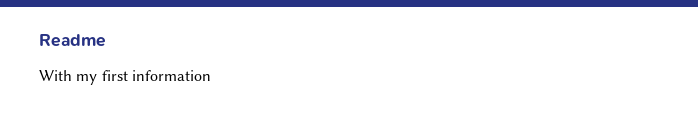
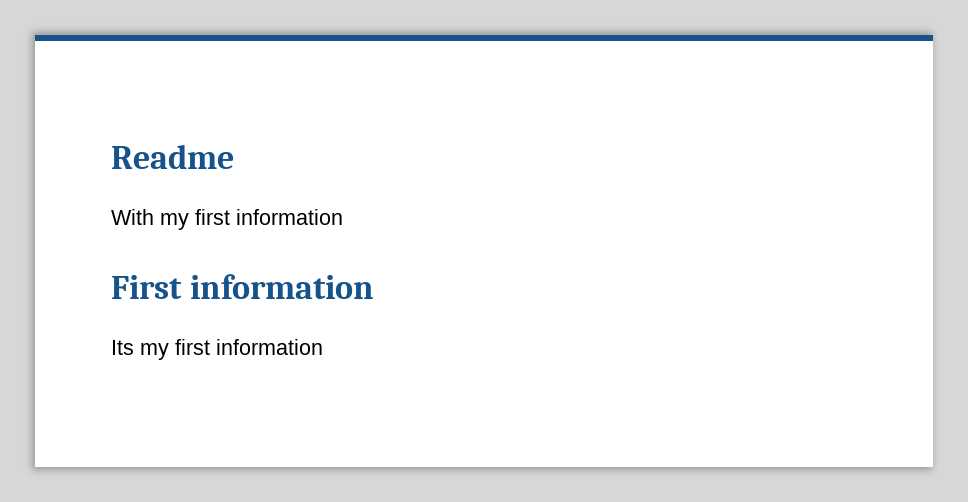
+ First information
+ Its my first information

